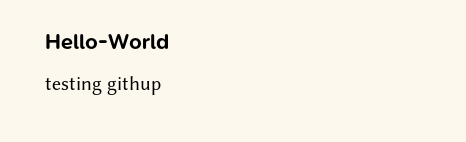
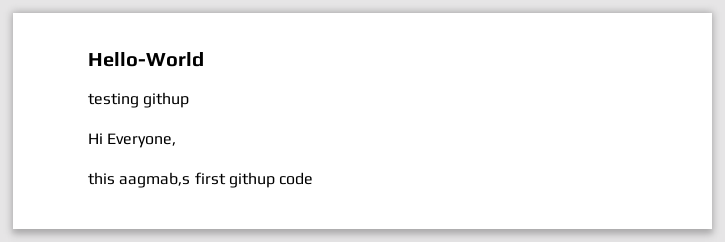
+ Hi Everyone,
+ this aagmab,s first githup code

